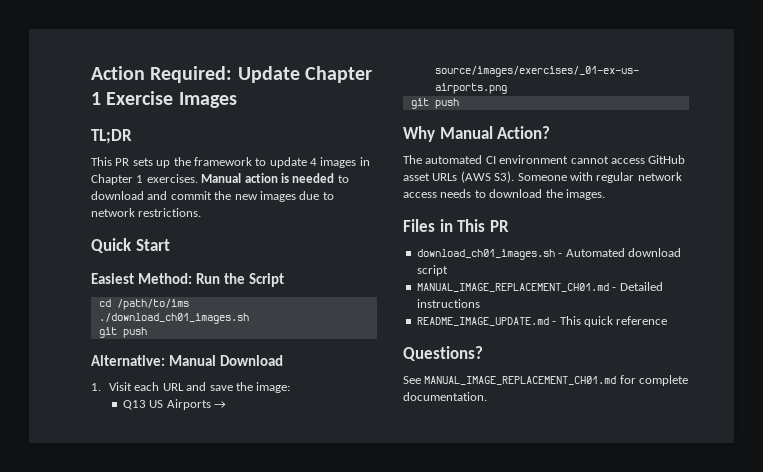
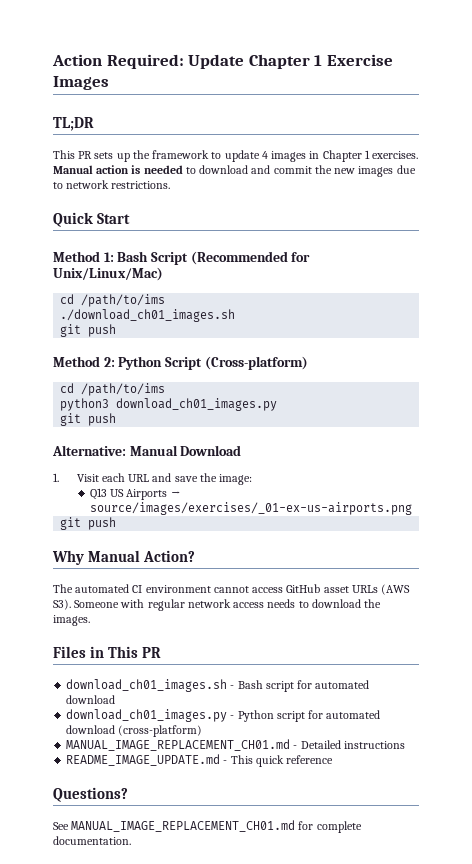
- Easiest Method: Run the Script
+ Method 1: Bash Script (Recommended for Unix/Linux/Mac)
+ Method 2: Python Script (Cross-platform)
+ cd /path/to/ims
+ python3 download_ch01_images.py
+ git push
- download_ch01_images.sh - Automated download script
+ download_ch01_images.sh - Bash script for automated download
+ download_ch01_images.py - Python script for automated download (cross-platform)

